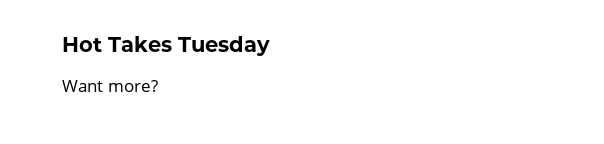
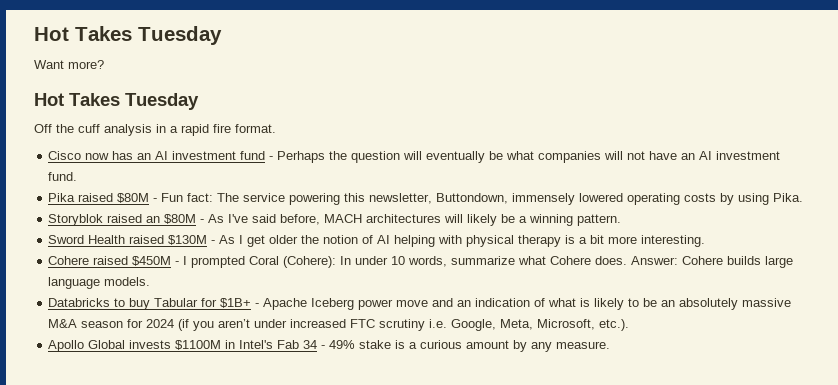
  Want more?
+ Hot Takes Tuesday
+ Off the cuff analysis in a rapid fire format.
+ Cisco now has an AI investment fund - Perhaps the question will eventually be what companies will not have an AI investment fund.
+ Pika raised $80M - Fun fact: The service powering this newsletter, Buttondown, immensely lowered operating costs by using Pika.
+ Storyblok raised an $80M - As I've said before, MACH architectures will likely be a winning pattern.
+ Sword Health raised $130M - As I get older the notion of AI helping with physical therapy is a bit more interesting.
+ Cohere raised $450M - I prompted Coral (Cohere): In under 10 words, summarize what Cohere does. Answer: Cohere builds large language models.
+ Databricks to buy Tabular for $1B+ - Apache Iceberg power move and an indication of what is likely to be an absolutely massive M&A season for 2024 (if you aren’t under increased FTC scrutiny i.e. Google, Meta, Microsoft, etc.).
+ Apollo Global invests $1100M in Intel's Fab 34 - 49% stake is a curious amount by any measure.

